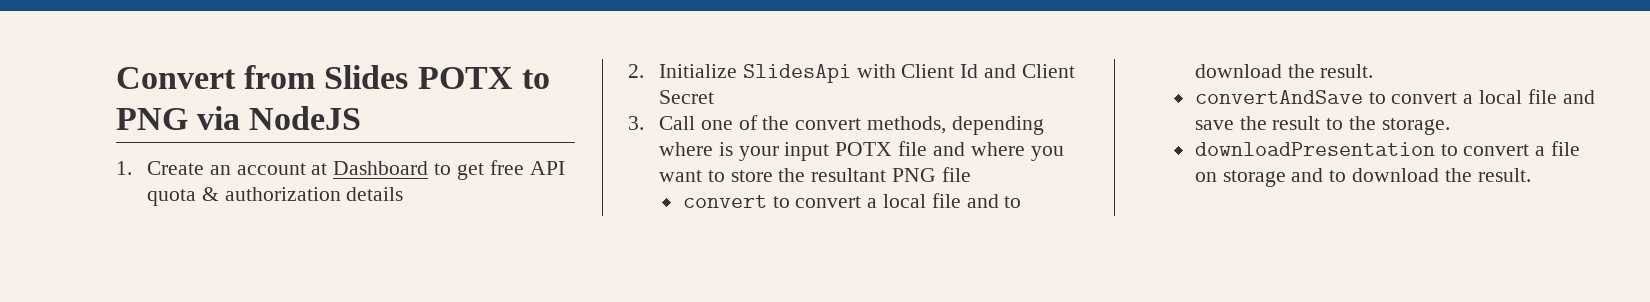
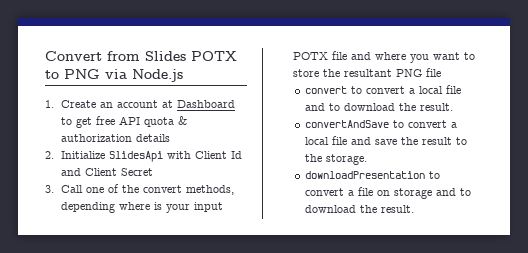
- Convert from Slides POTX to PNG via NodeJS
+ Convert from Slides POTX to PNG via Node.js

